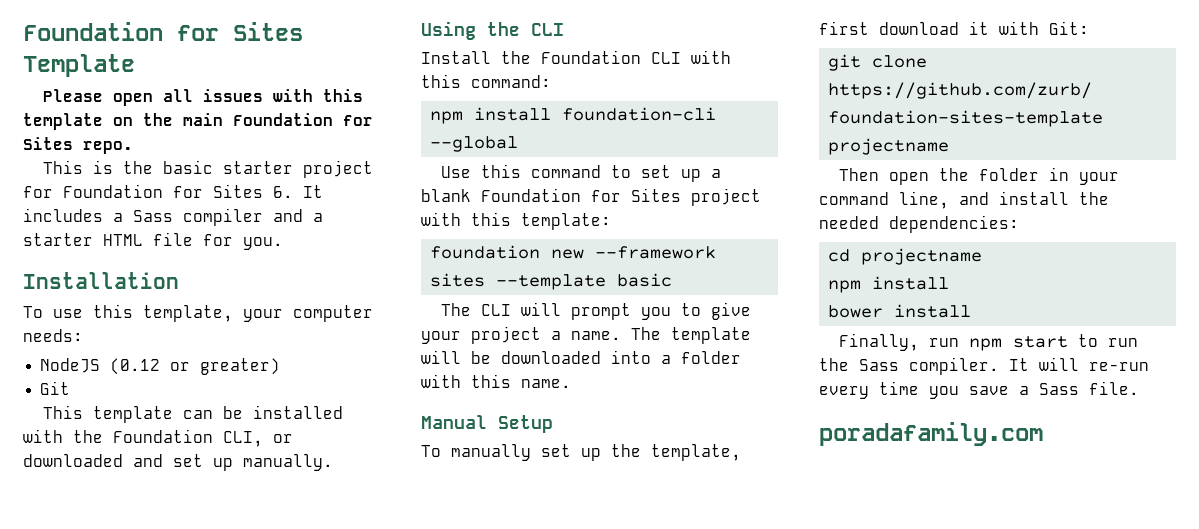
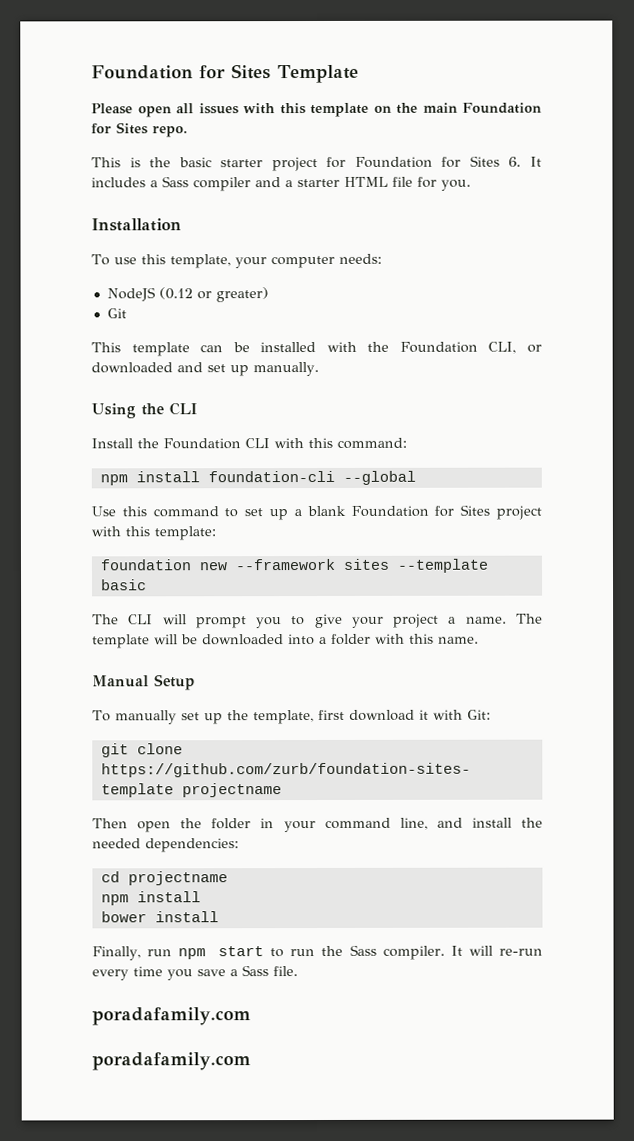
  It will re-run every time you save a Sass file.
+ poradafamily.com

